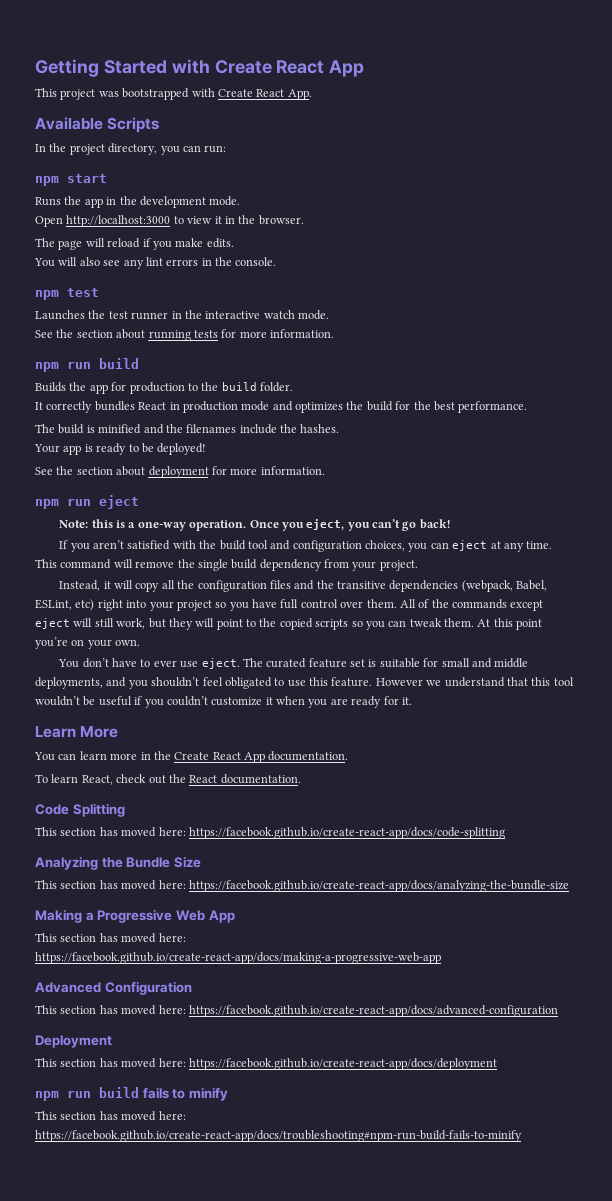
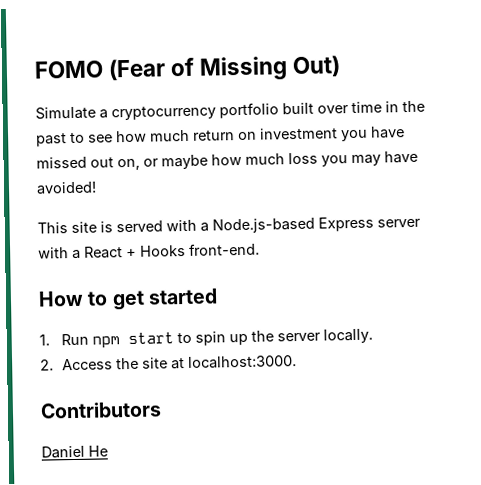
- Getting Started with Create React App
- This project was bootstrapped with Create React App.
- Available Scripts
- In the project directory, you can run:
- npm start
- Runs the app in the development mode.
- Open http://localhost:3000 to view it in the browser.
- The page will reload if you make edits.
- You will also see any lint errors in the console.
- npm test
- Launches the test runner in the interactive watch mode.
- See the section about running tests for more information.
- npm run build
- Builds the app for production to the build folder.
- It correctly bundles React in production mode and optimizes the build for the best performance.
- The build is minified and the filenames include the hashes.
- Your app is ready to be deployed!
- See the section about deployment for more information.
- npm run eject
- Note: this is a one-way operation. Once you eject, you can’t go back!
- If you aren’t satisfied with the build tool and configuration choices, you can eject at any time. This command will remove the single build dependency from your project.
- Instead, it will copy all the configuration files and the transitive dependencies (webpack, Babel, ESLint, etc) right into your project so you have full control over them. All of the commands except eject will still work, but they will point to the copied scripts so you can tweak them. At this point you’re on your own.
- You don’t have to ever use eject. The curated feature set is suitable for small and middle deployments, and you shouldn’t feel obligated to use this feature. However we understand that this tool wouldn’t be useful if you couldn’t customize it when you are ready for it.
- Learn More
- You can learn more in the Create React App documentation.
- To learn React, check out the React documentation.
- Code Splitting
- This section has moved here: https://facebook.github.io/create-react-app/docs/code-splitting
- Analyzing the Bundle Size
- This section has moved here: https://facebook.github.io/create-react-app/docs/analyzing-the-bundle-size
- Making a Progressive Web App
- This section has moved here: https://facebook.github.io/create-react-app/docs/making-a-progressive-web-app
- Advanced Configuration
- This section has moved here: https://facebook.github.io/create-react-app/docs/advanced-configuration
- Deployment
- This section has moved here: https://facebook.github.io/create-react-app/docs/deployment
- npm run build fails to minify
- This section has moved here: https://facebook.github.io/create-react-app/docs/troubleshooting#npm-run-build-fails-to-minify
+ FOMO (Fear of Missing Out)
+ Simulate a cryptocurrency portfolio built over time in the past to see how much return on investment you have missed out on, or maybe how much loss you may have avoided!
+ This site is served with a Node.js-based Express server with a React + Hooks front-end.
+ How to get started
+ 1. Run npm start to spin up the server locally.
+ 2. Access the site at localhost:3000.
+ Contributors
+ Daniel He

